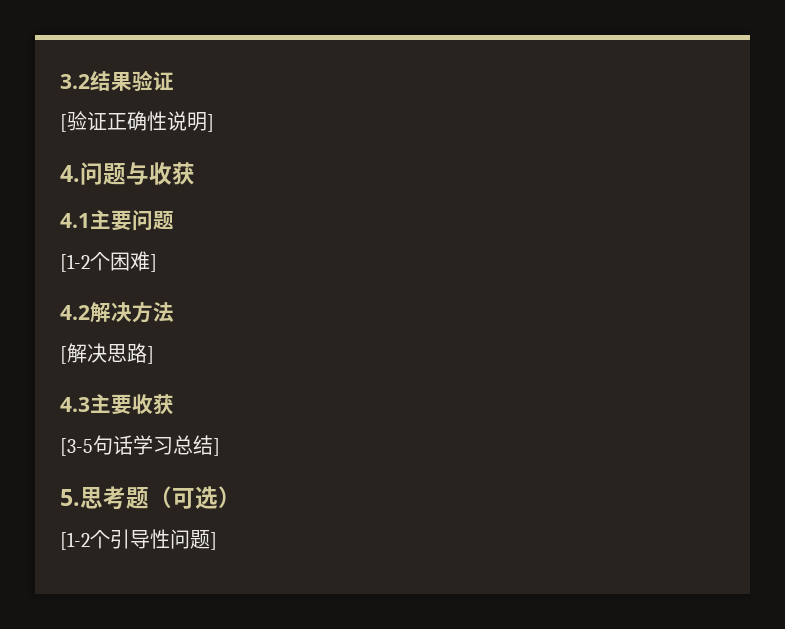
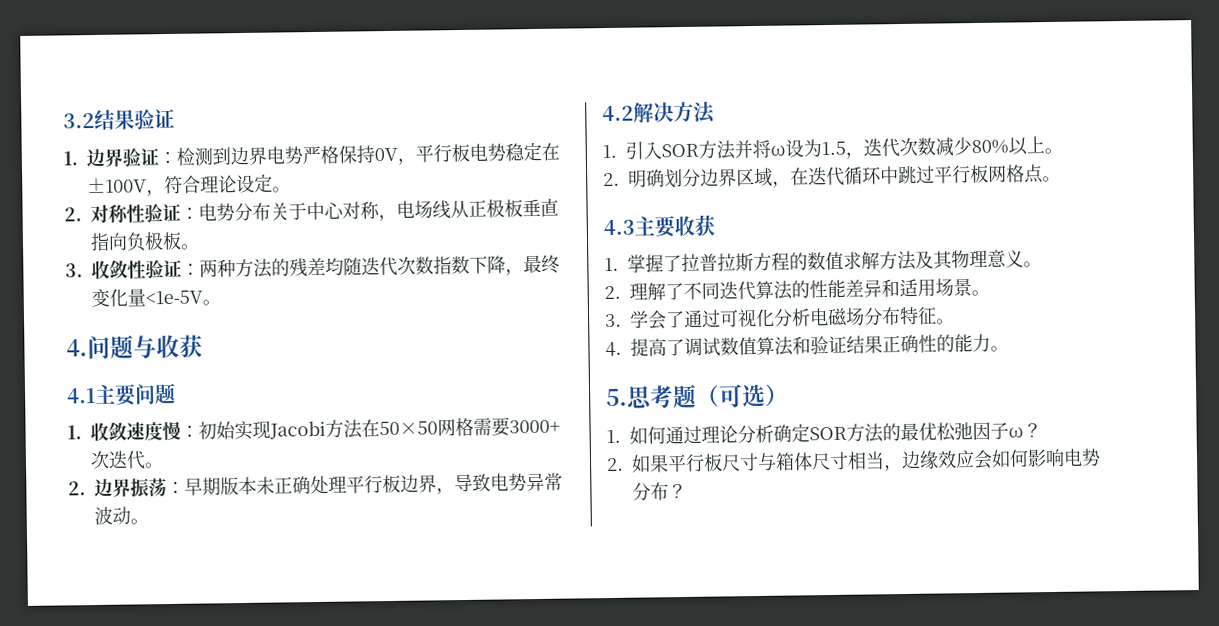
- [验证正确性说明]
+ 1.边界验证：检测到边界电势严格保持0V，平行板电势稳定在±100V，符合理论设定。
+ 2.对称性验证：电势分布关于中心对称，电场线从正极板垂直指向负极板。
+ 3.收敛性验证：两种方法的残差均随迭代次数指数下降，最终变化量<1e-5V。
- [1-2个困难]
+ 1.收敛速度慢：初始实现Jacobi方法在50×50网格需要3000+次迭代。
+ 2.边界振荡：早期版本未正确处理平行板边界，导致电势异常波动。
  4.2解决方法
- [解决思路]
+ 1.引入SOR方法并将ω设为1.5，迭代次数减少80%以上。
+ 2.明确划分边界区域，在迭代循环中跳过平行板网格点。
  4.3主要收获
- [3-5句话学习总结]
+ 1.掌握了拉普拉斯方程的数值求解方法及其物理意义。
+ 2.理解了不同迭代算法的性能差异和适用场景。
+ 3.学会了通过可视化分析电磁场分布特征。
+ 4.提高了调试数值算法和验证结果正确性的能力。
- [1-2个引导性问题]
+ 1.如何通过理论分析确定SOR方法的最优松弛因子ω？
+ 2.如果平行板尺寸与箱体尺寸相当，边缘效应会如何影响电势分布？

